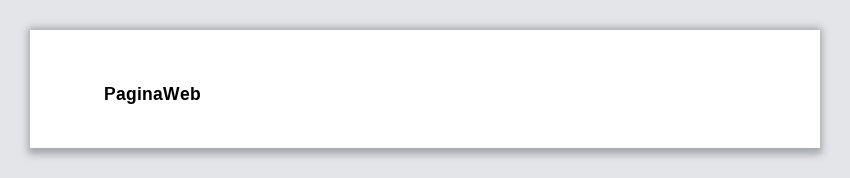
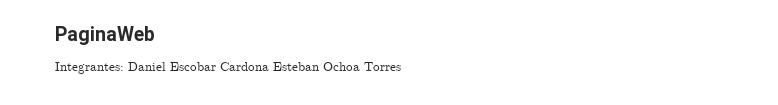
+ Integrantes: Daniel Escobar Cardona Esteban Ochoa Torres

